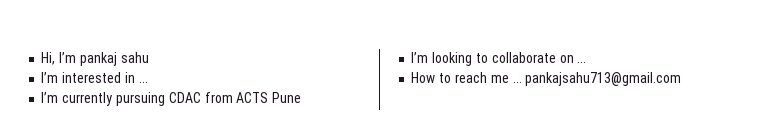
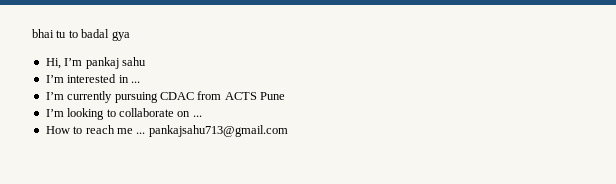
+ bhai tu to badal gya

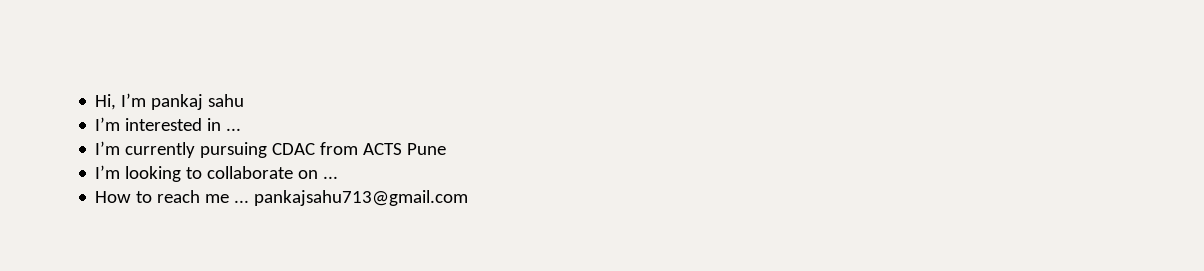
- bhai tu to badal gya

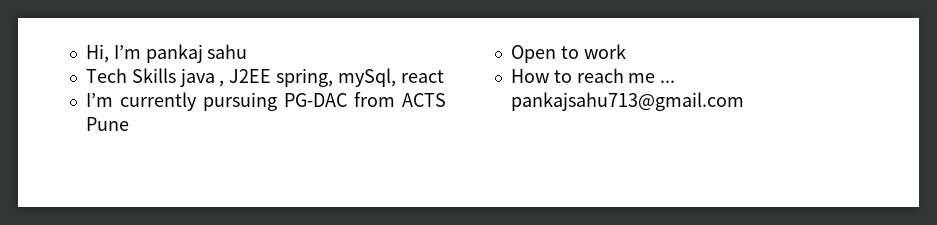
- I’m interested in ...
+ Tech Skills java , J2EE spring, mySql, react
- I’m currently pursuing CDAC from ACTS Pune
+ I’m currently pursuing PG-DAC from ACTS Pune
- I’m looking to collaborate on ...
+ Open to work

